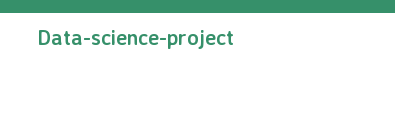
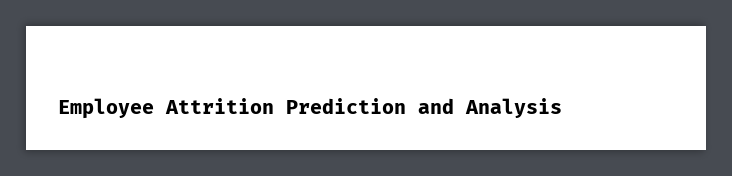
- Data-science-project
+ Employee Attrition Prediction and Analysis

